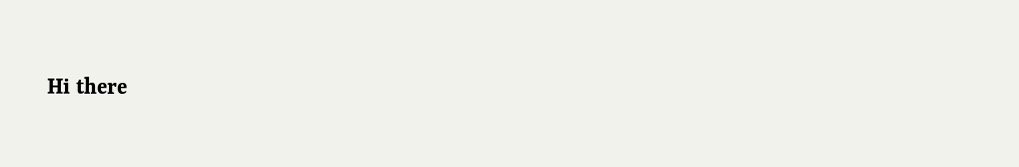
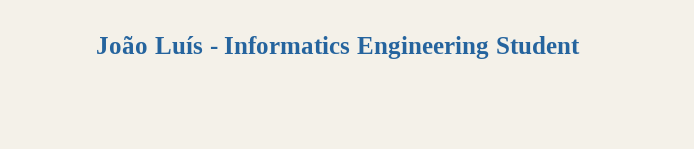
- Hi there
+ João Luís - Informatics Engineering Student

